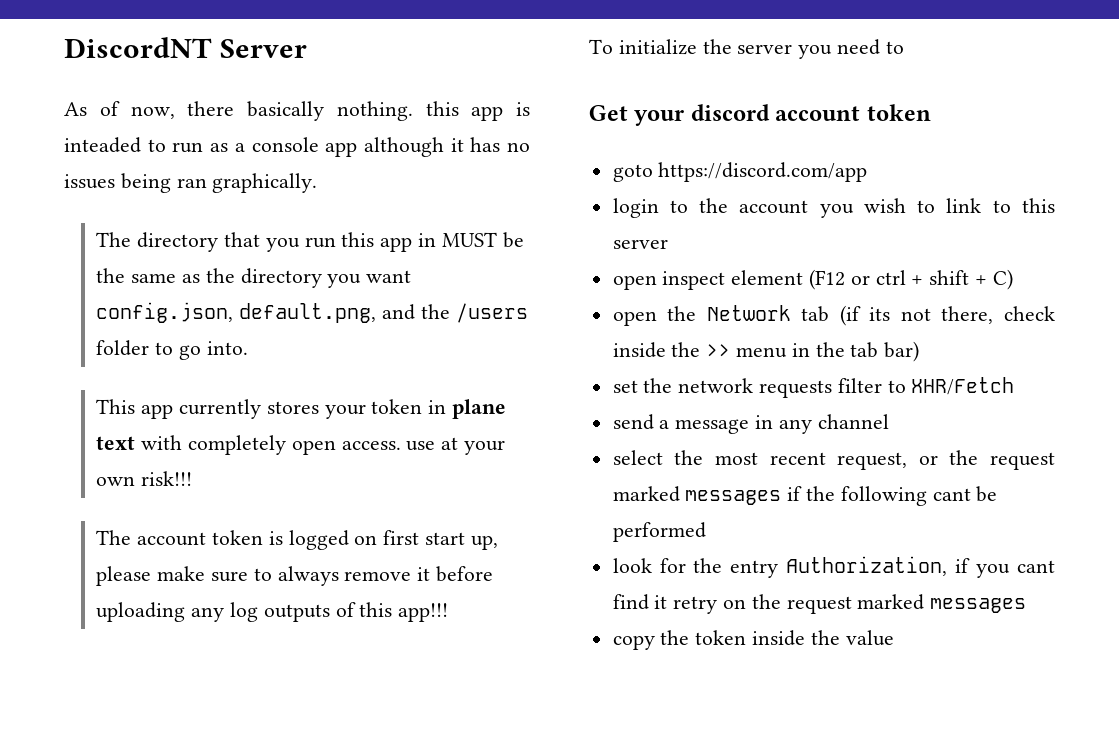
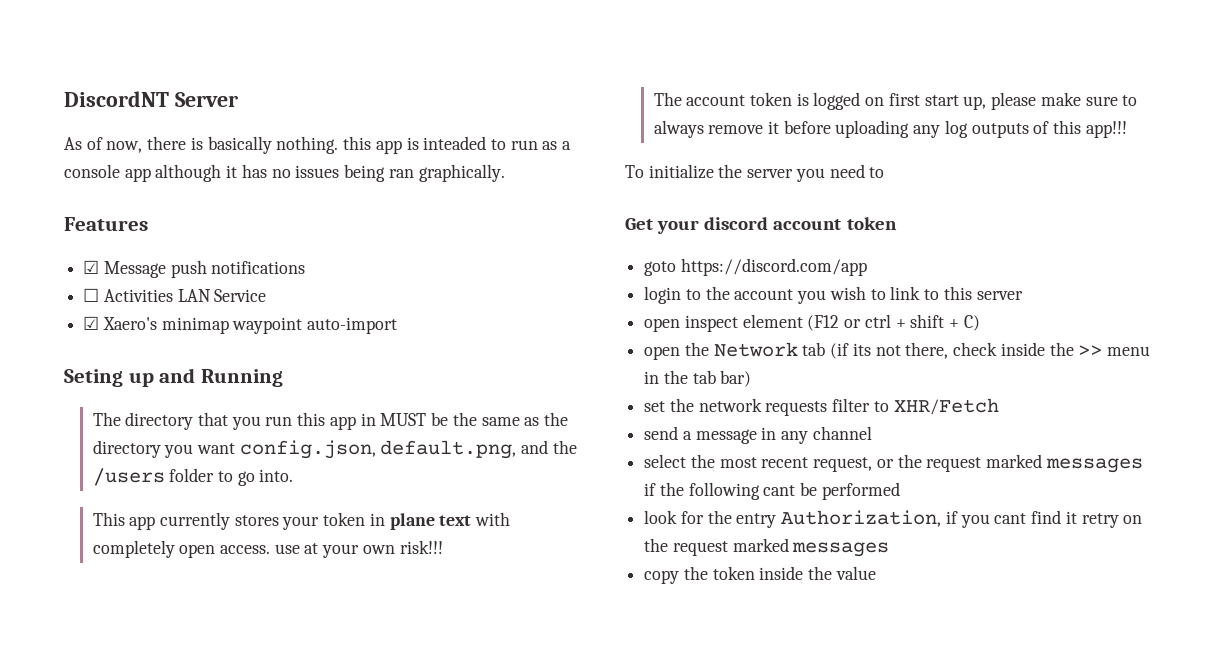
- As of now, there basically nothing. this app is inteaded to run as a console app although it has no issues being ran graphically.
+ As of now, there is basically nothing. this app is inteaded to run as a console app although it has no issues being ran graphically.
+ Features
+ ☑ Message push notifications
+ ☐ Activities LAN Service
+ ☑ Xaero's minimap waypoint auto-import
+ Seting up and Running

